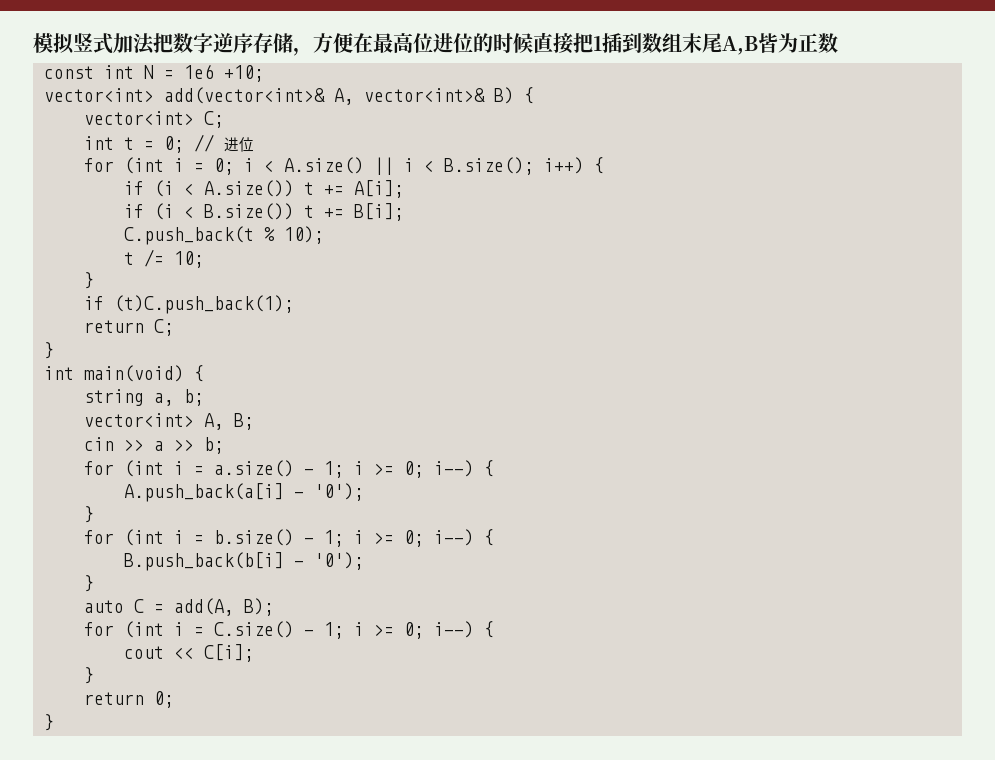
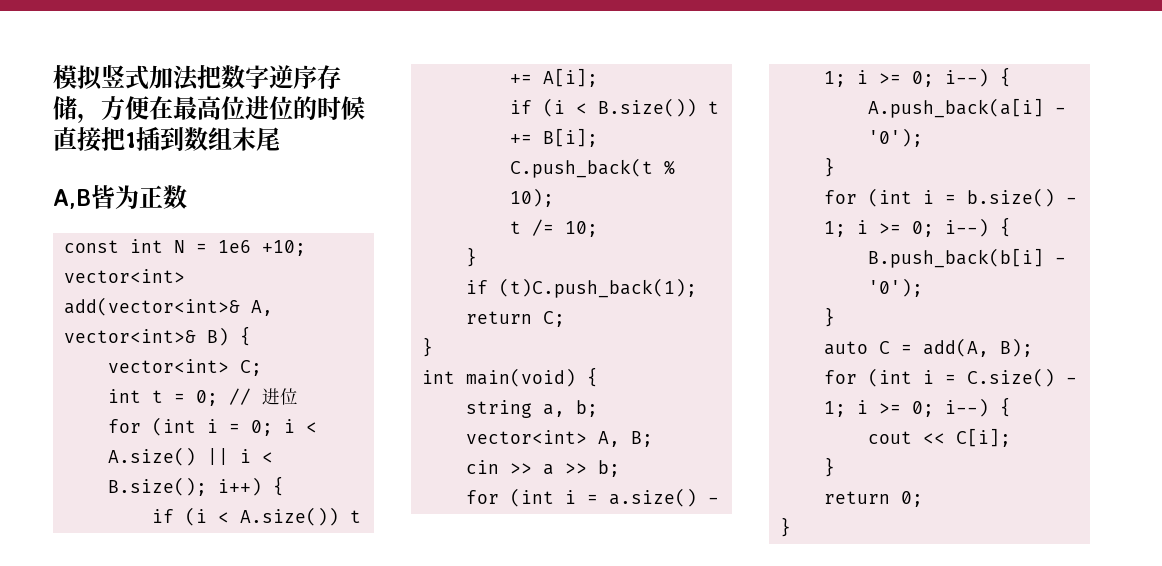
- 模拟竖式加法把数字逆序存储，方便在最高位进位的时候直接把1插到数组末尾A,B皆为正数
+ 模拟竖式加法把数字逆序存储，方便在最高位进位的时候直接把1插到数组末尾
+ A,B皆为正数

